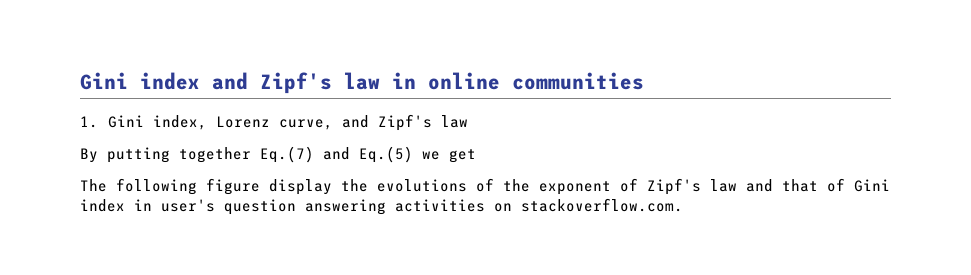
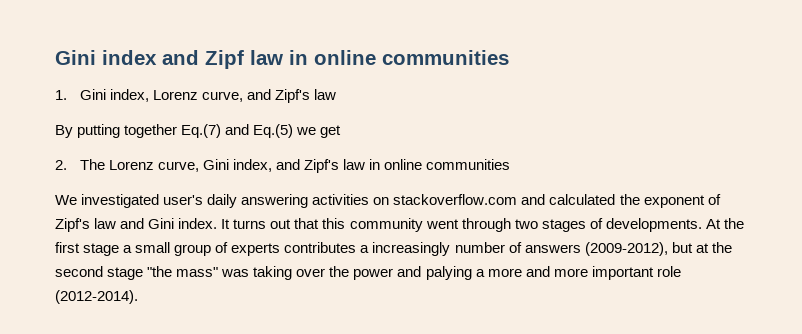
- Gini index and Zipf's law in online communities
+ Gini index and Zipf law in online communities
- The following figure display the evolutions of the exponent of Zipf's law and that of Gini index in user's question answering activities on stackoverflow.com.
+ 2. The Lorenz curve, Gini index, and Zipf's law in online communities
+ We investigated user's daily answering activities on stackoverflow.com and calculated the exponent of Zipf's law and Gini index. It turns out that this community went through two stages of developments. At the first stage a small group of experts contributes a increasingly number of answers (2009-2012), but at the second stage "the mass" was taking over the power and palying a more and more important role (2012-2014).

